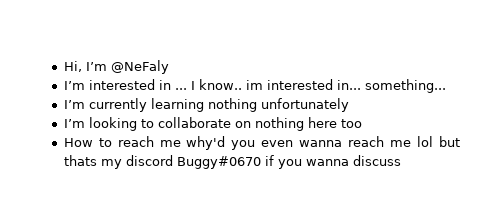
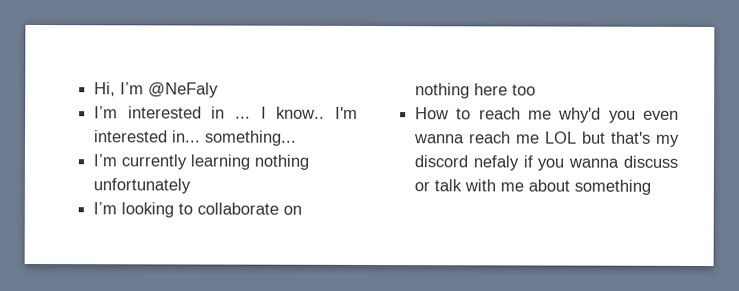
- I know.. im interested in... something...
+ I know.. I'm interested in... something...
- How to reach me why'd you even wanna reach me lol but thats my discord Buggy#0670 if you wanna discuss
+ How to reach me why'd you even wanna reach me LOL but that's my discord nefaly if you wanna discuss or talk with me about something

